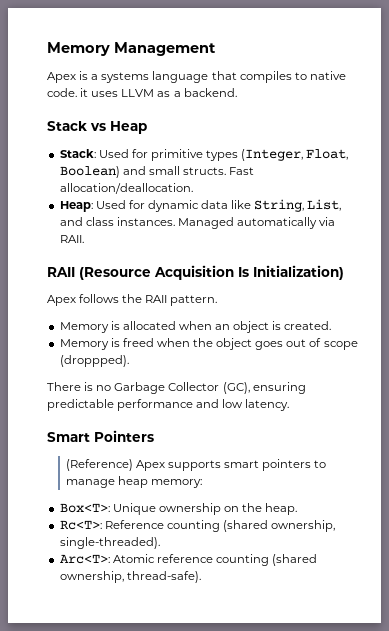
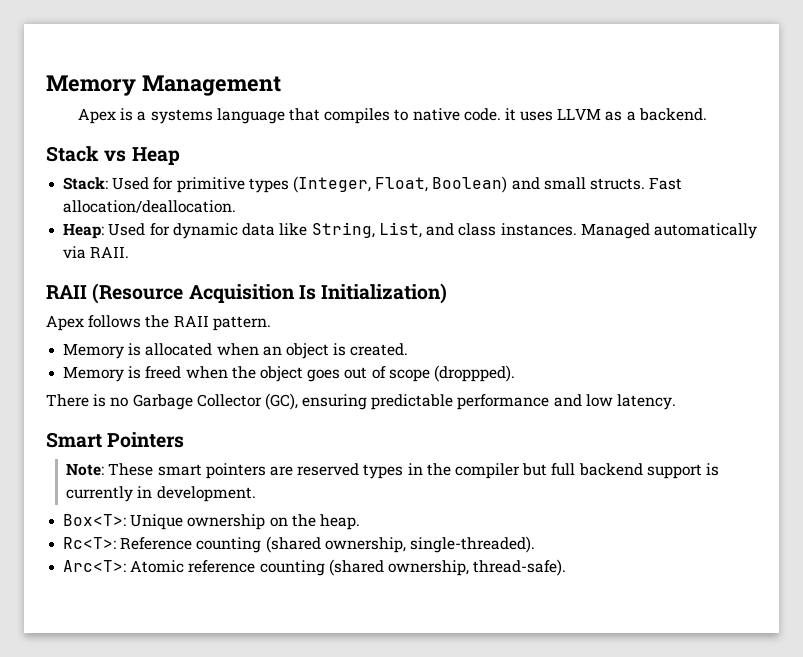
- (Reference) Apex supports smart pointers to manage heap memory:
+ Note: These smart pointers are reserved types in the compiler but full backend support is currently in development.

